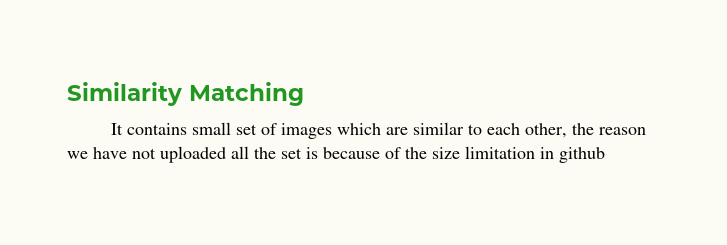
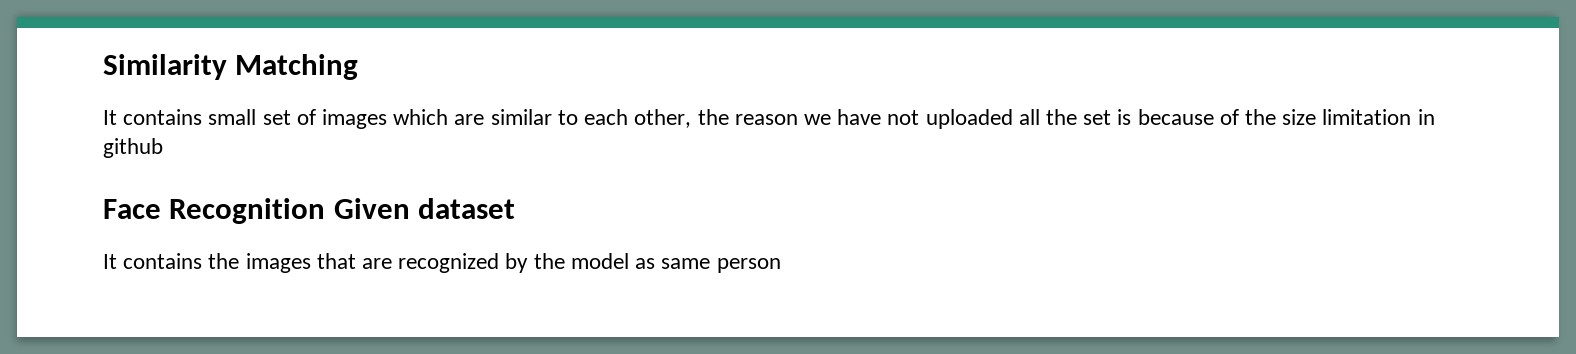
+ Face Recognition Given dataset
+ It contains the images that are recognized by the model as same person

